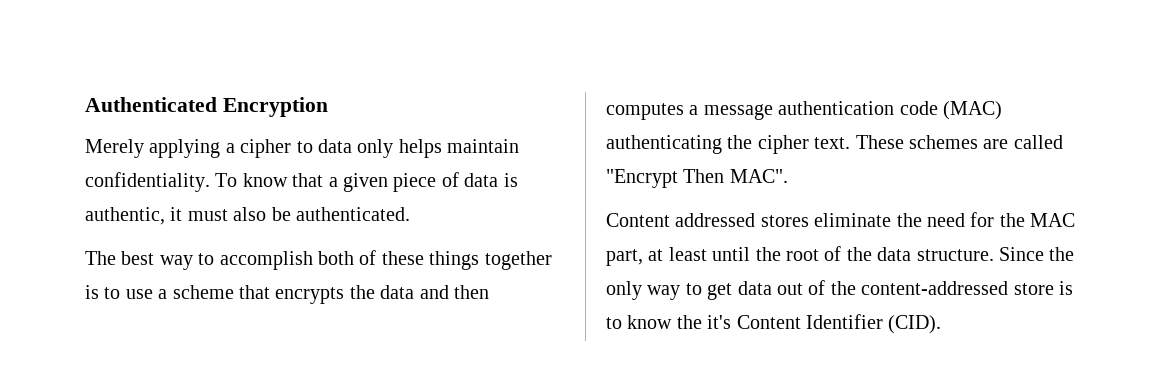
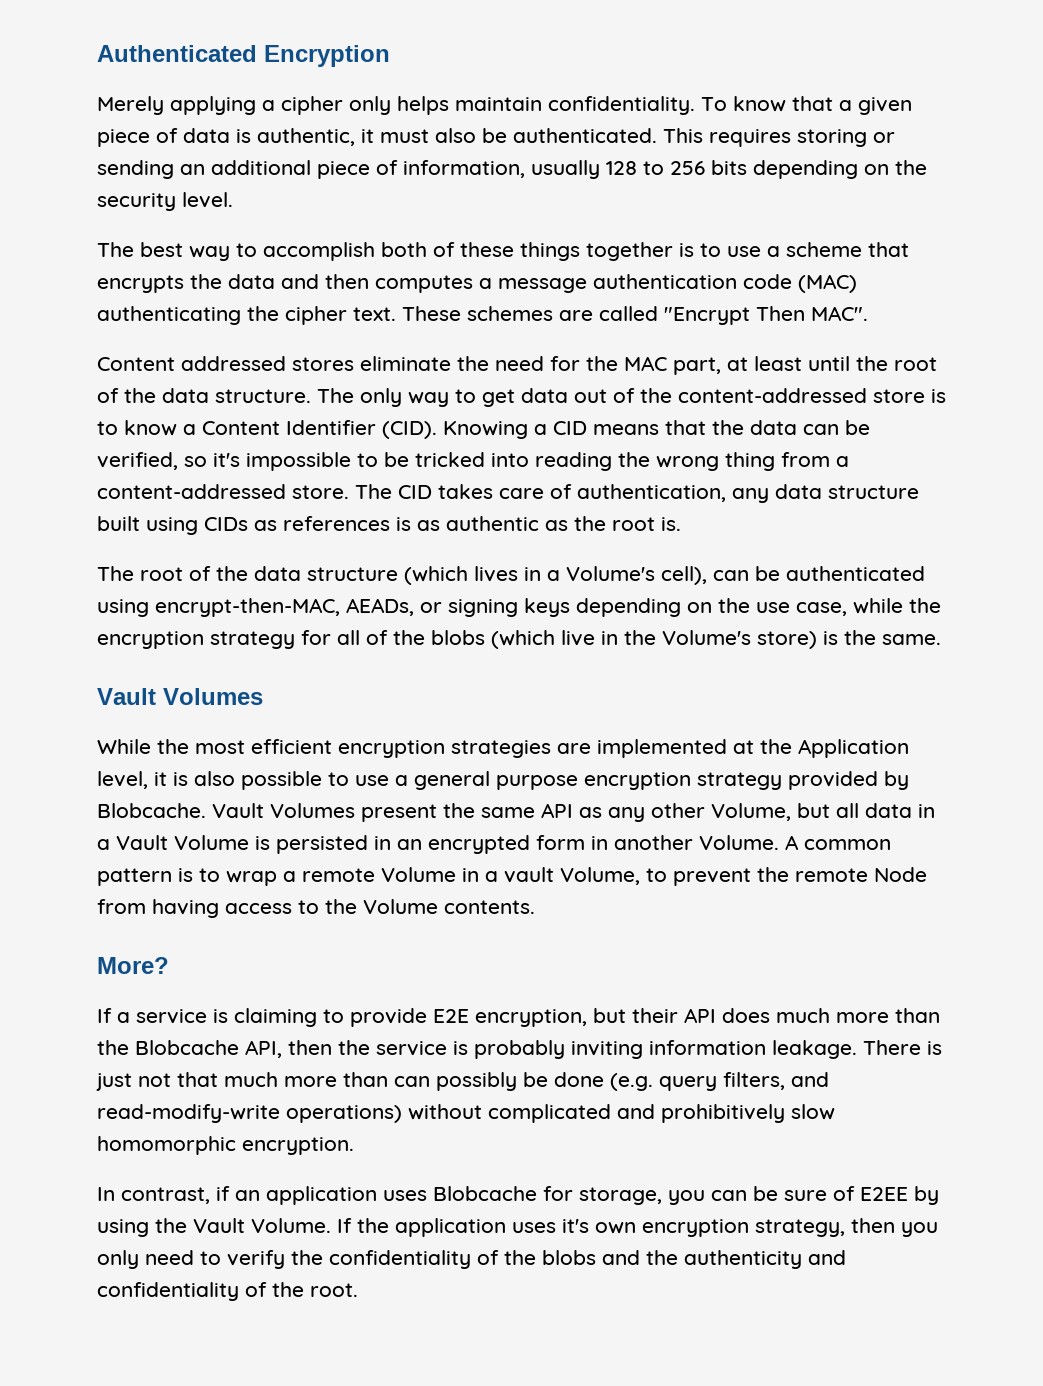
- Merely applying a cipher to data only helps maintain confidentiality.
+ Merely applying a cipher only helps maintain confidentiality.
+ This requires storing or sending an additional piece of information, usually 128 to 256 bits depending on the security level.
- Since the only way to get data out of the content-addressed store is to know the it's Content Identifier (CID).
+ The only way to get data out of the content-addressed store is to know a Content Identifier (CID).
+ Knowing a CID means that the data can be verified, so it's impossible to be tricked into reading the wrong thing from a content-addressed store. The CID takes care of authentication, any data structure built using CIDs as references is as authentic as the root is.
+ The root of the data structure (which lives in a Volume's cell), can be authenticated using encrypt-then-MAC, AEADs, or signing keys depending on the use case, while the encryption strategy for all of the blobs (which live in the Volume's store) is the same.
+ Vault Volumes
+ While the most efficient encryption strategies are implemented at the Application level, it is also possible to use a general purpose encryption strategy provided by Blobcache. Vault Volumes present the same API as any other Volume, but all data in a Vault Volume is persisted in an encrypted form in another Volume. A common pattern is to wrap a remote Volume in a vault Volume, to prevent the remote Node from having access to the Volume contents.
+ More?
+ If a service is claiming to provide E2E encryption, but their API does much more than the Blobcache API, then the service is probably inviting information leakage. There is just not that much more than can possibly be done (e.g. query filters, and read-modify-write operations) without complicated and prohibitively slow homomorphic encryption.
+ In contrast, if an application uses Blobcache for storage, you can be sure of E2EE by using the Vault Volume. If the application uses it's own encryption strategy, then you only need to verify the confidentiality of the blobs and the authenticity and confidentiality of the root.

